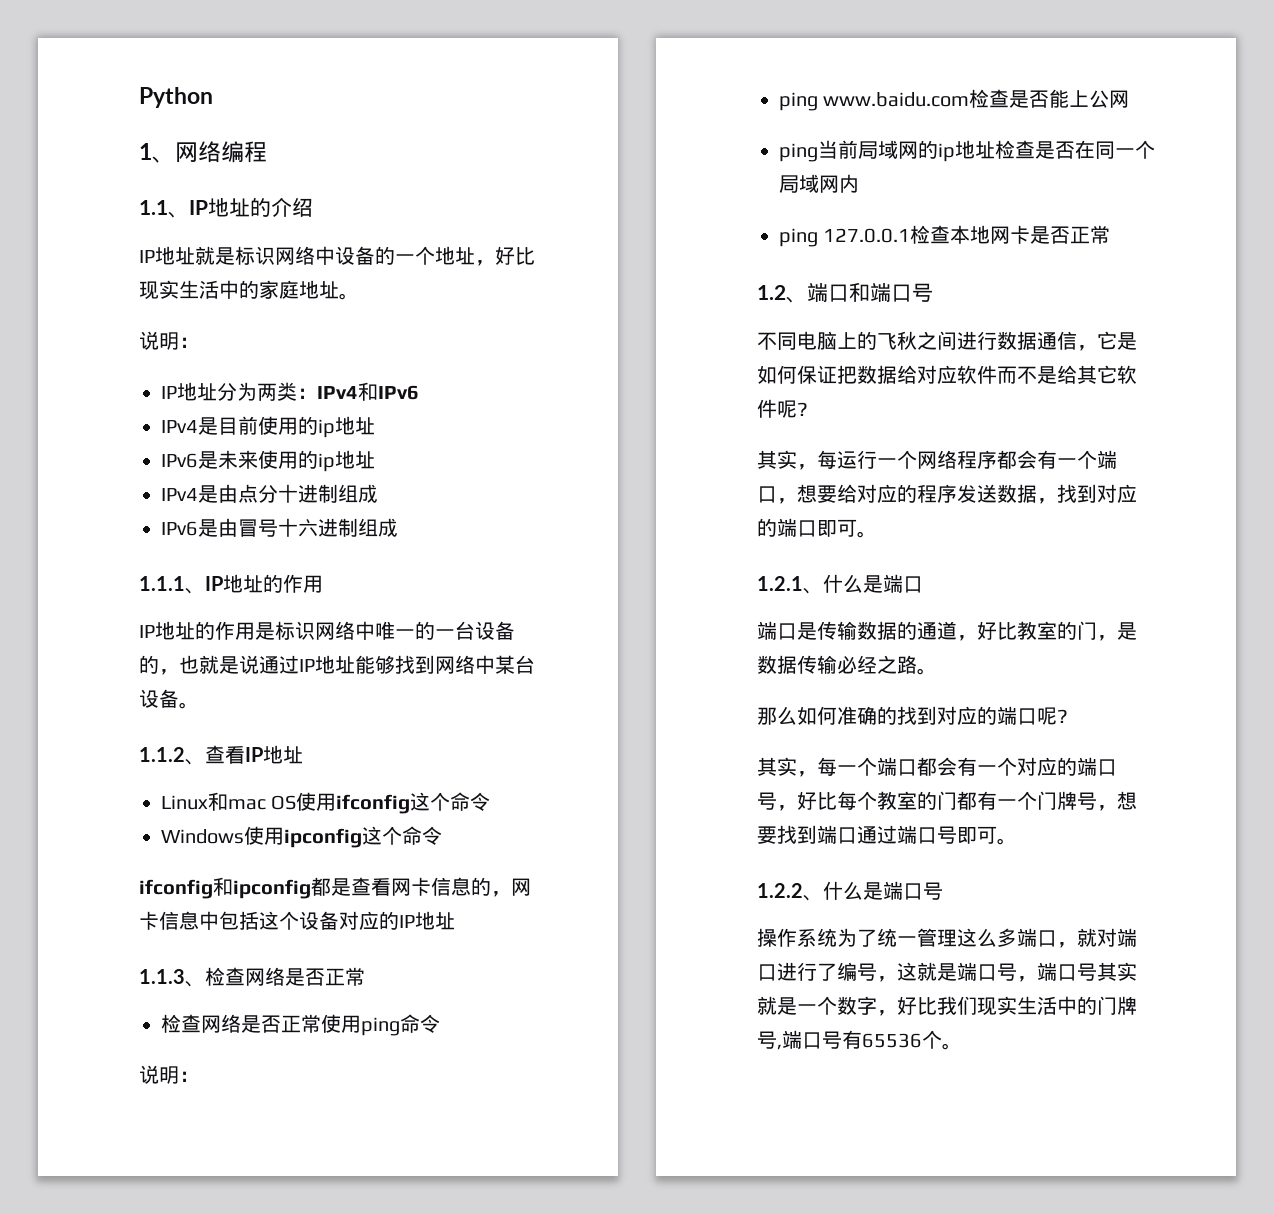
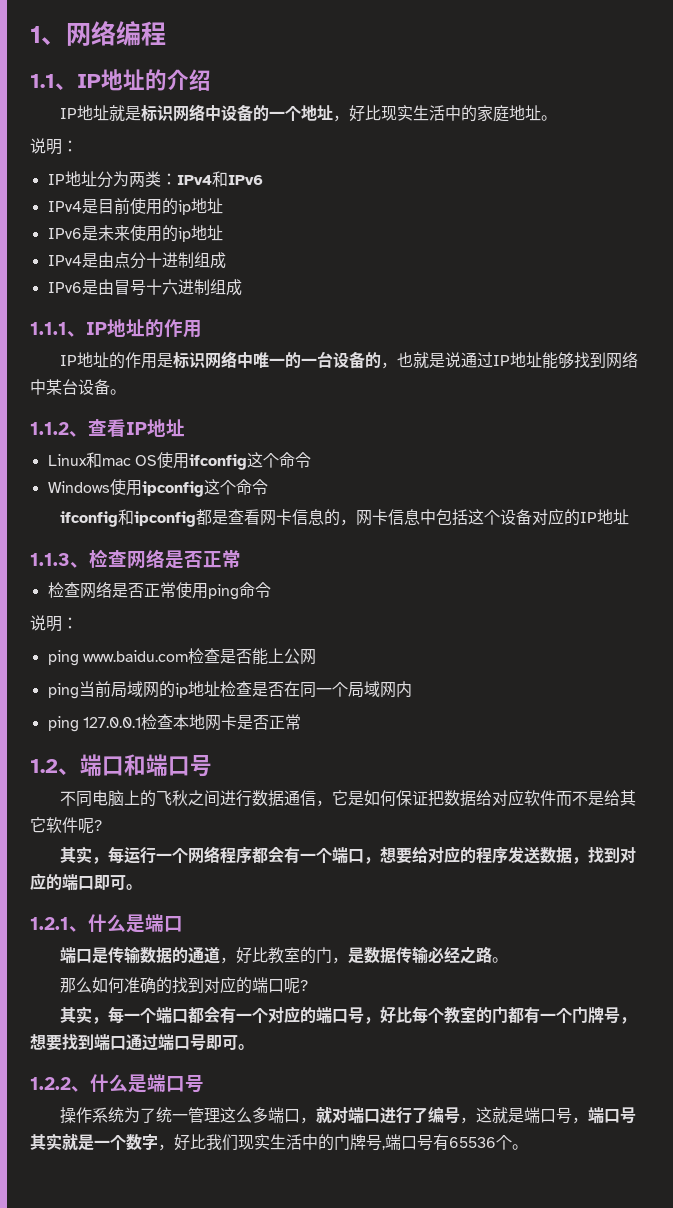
- Python

